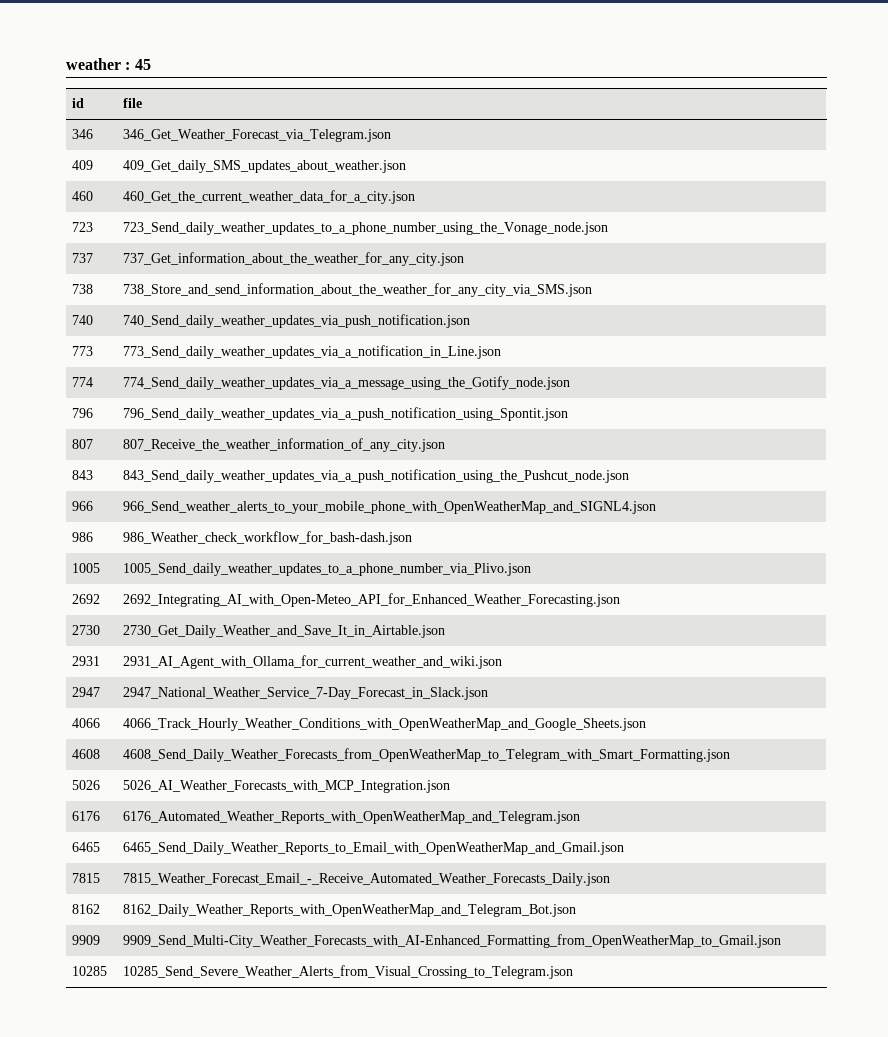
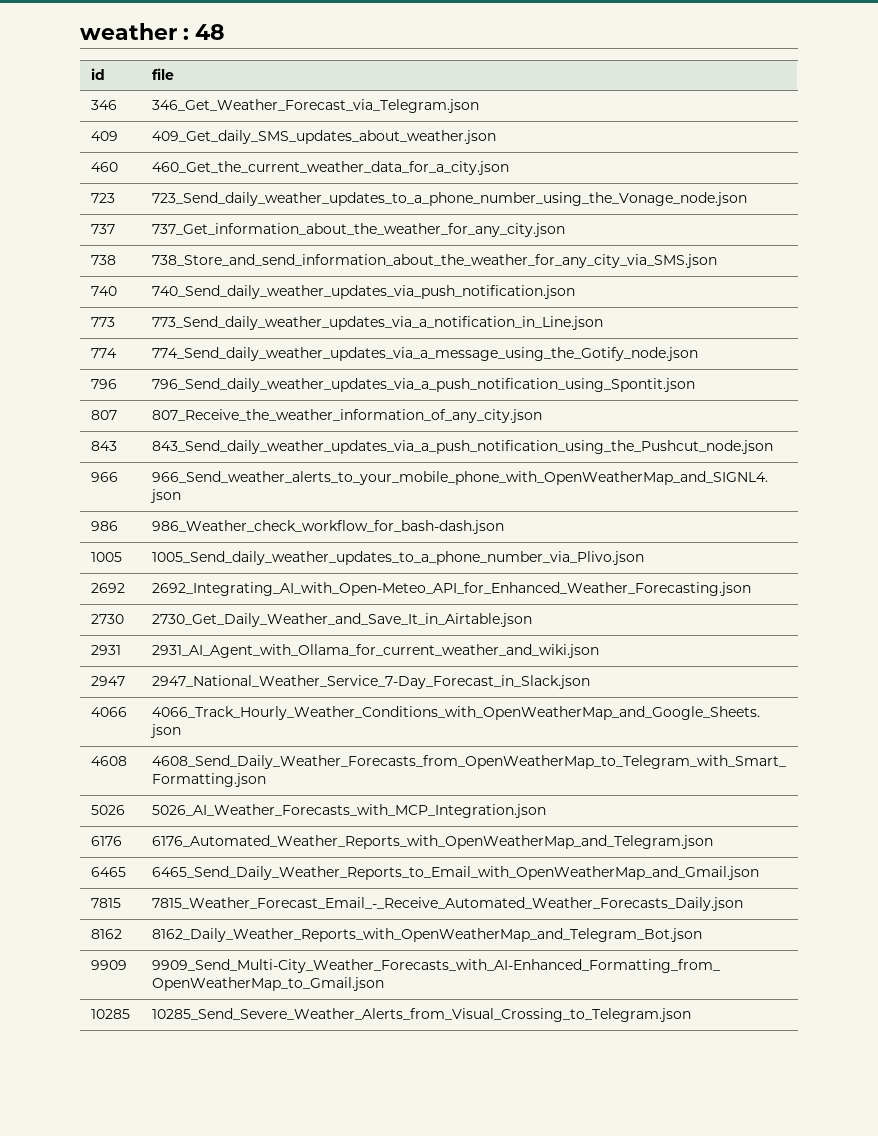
- weather : 45
+ weather : 48

